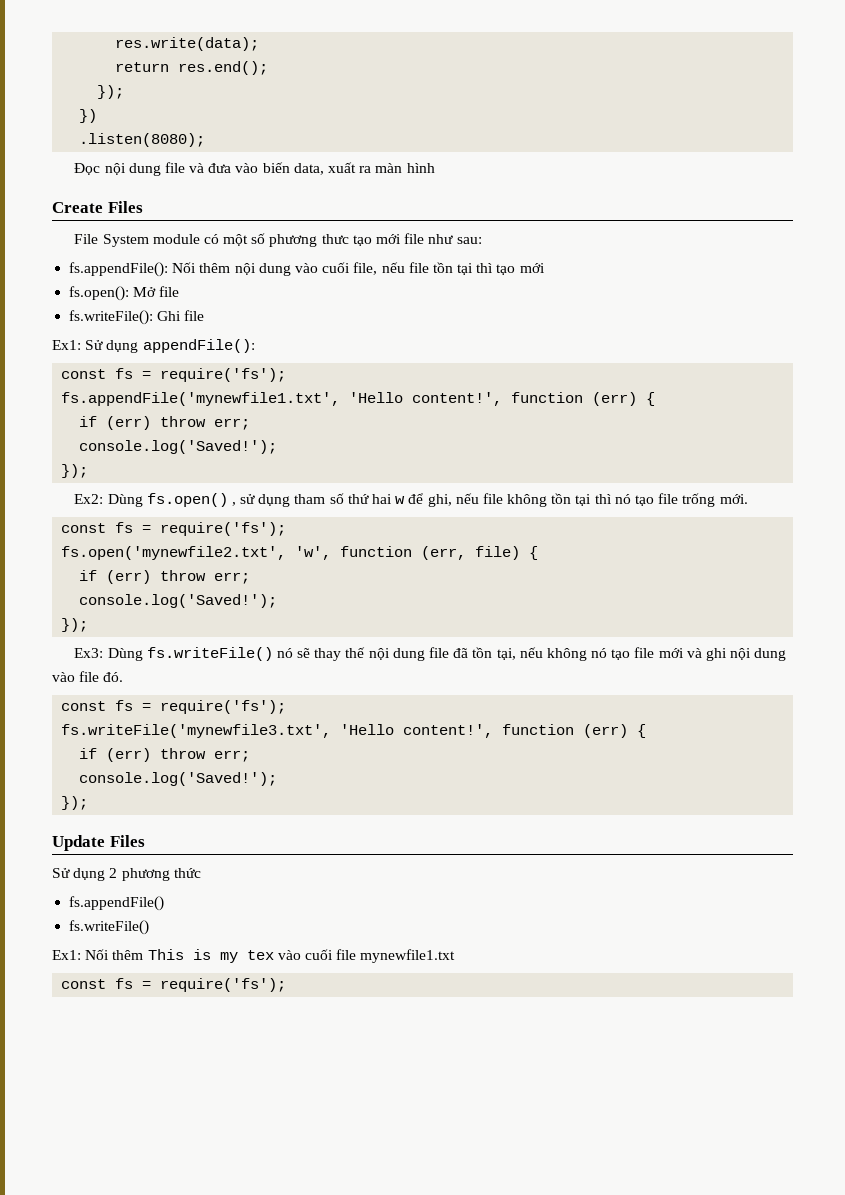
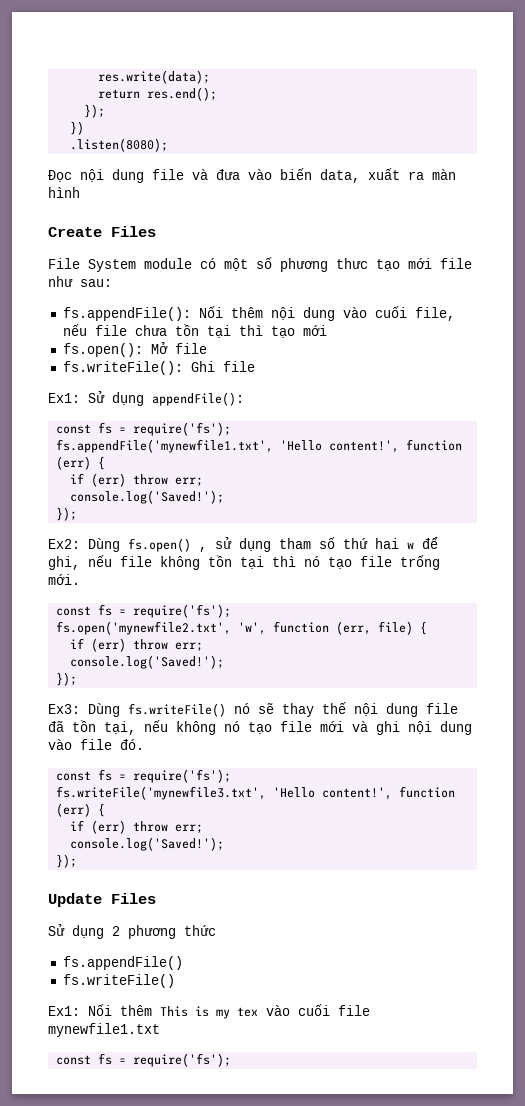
- fs.appendFile(): Nối thêm nội dung vào cuối file, nếu file tồn tại thì tạo mới
+ fs.appendFile(): Nối thêm nội dung vào cuối file, nếu file chưa tồn tại thì tạo mới

